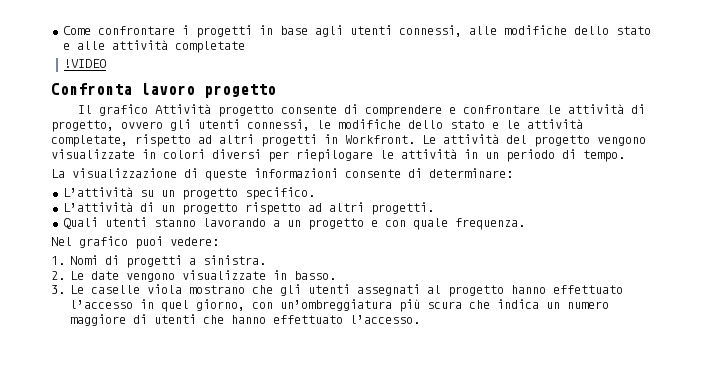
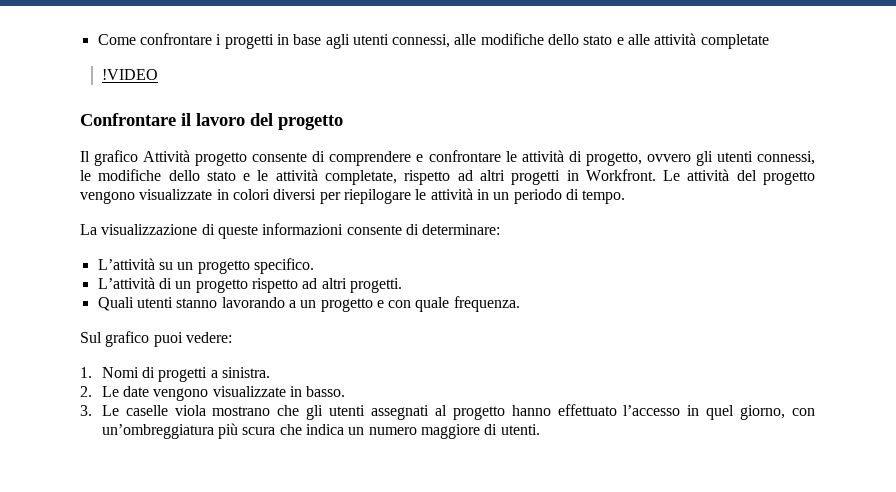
- Confronta lavoro progetto
+ Confrontare il lavoro del progetto
- Nel grafico puoi vedere:
+ Sul grafico puoi vedere:
- 3. Le caselle viola mostrano che gli utenti assegnati al progetto hanno effettuato l’accesso in quel giorno, con un’ombreggiatura più scura che indica un numero maggiore di utenti che hanno effettuato l’accesso.
+ 3. Le caselle viola mostrano che gli utenti assegnati al progetto hanno effettuato l’accesso in quel giorno, con un’ombreggiatura più scura che indica un numero maggiore di utenti.

